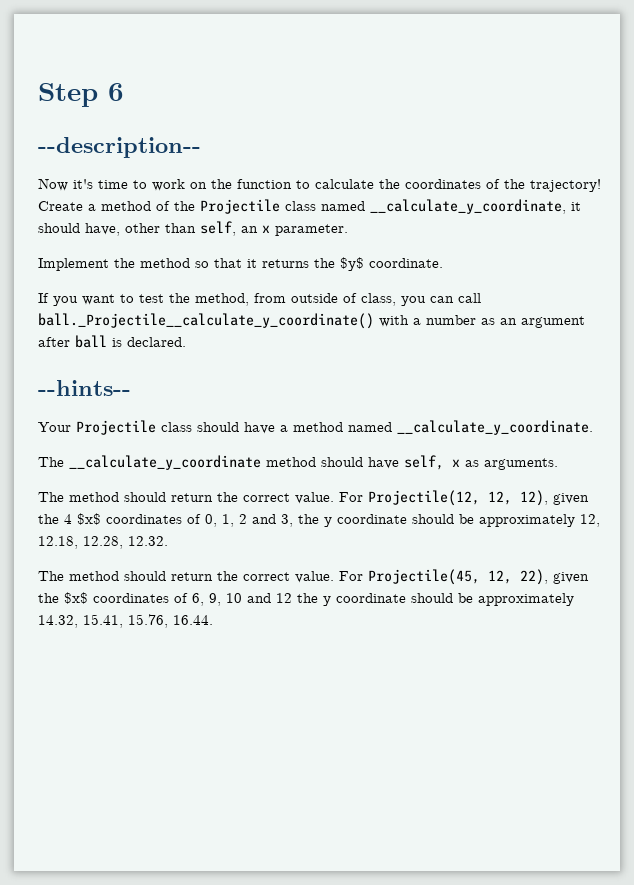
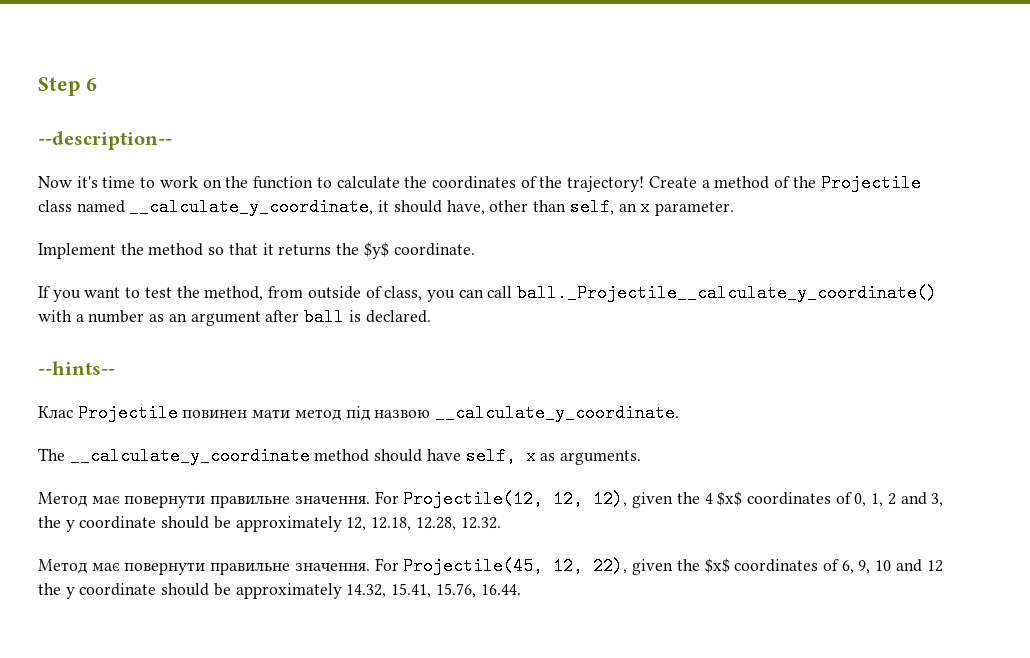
- Your Projectile class should have a method named __calculate_y_coordinate.
+ Клас Projectile повинен мати метод під назвою __calculate_y_coordinate.
  The __calculate_y_coordinate method should have self, x as arguments.
- The method should return the correct value.
+ Метод має повернути правильне значення.
  For Projectile(12, 12, 12), given the 4 $x$ coordinates of 0, 1, 2 and 3, the y coordinate should be approximately 12, 12.18, 12.28, 12.32.
- The method should return the correct value.
+ Метод має повернути правильне значення.

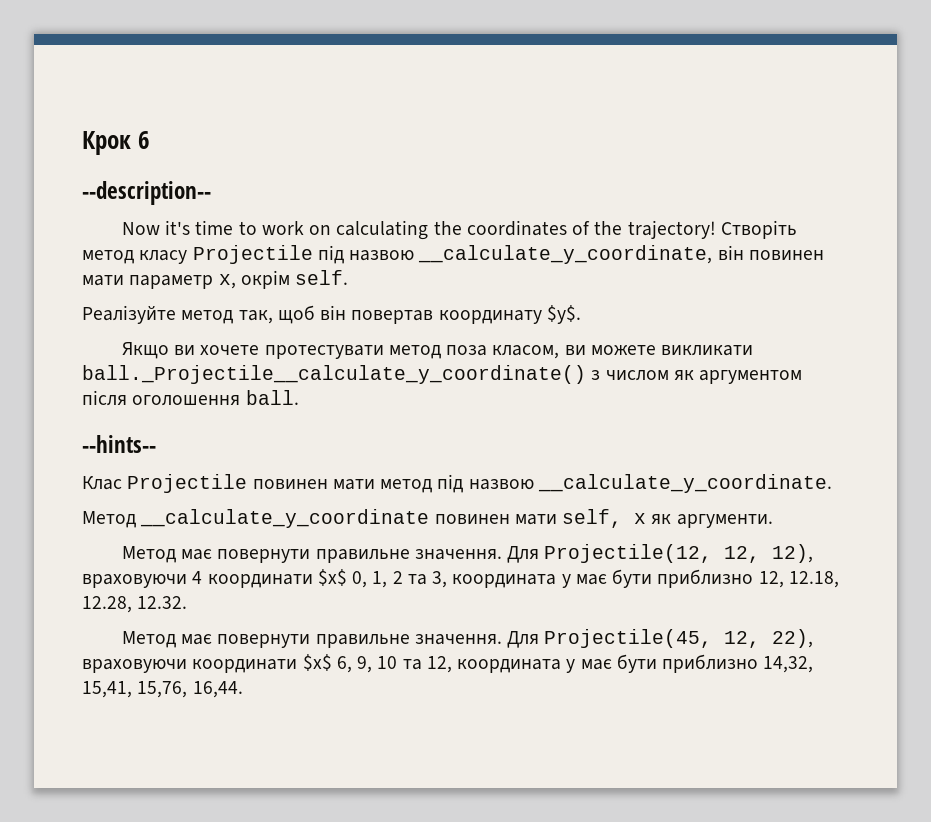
- Step 6
+ Крок 6
- Now it's time to work on the function to calculate the coordinates of the trajectory!
+ Now it's time to work on calculating the coordinates of the trajectory!
- Create a method of the Projectile class named __calculate_y_coordinate, it should have, other than self, an x parameter.
- Implement the method so that it returns the $y$ coordinate.
- If you want to test the method, from outside of class, you can call ball._Projectile__calculate_y_coordinate() with a number as an argument after ball is declared.
+ Створіть метод класу Projectile під назвою __calculate_y_coordinate, він повинен мати параметр x, окрім self.
+ Реалізуйте метод так, щоб він повертав координату $y$.
+ Якщо ви хочете протестувати метод поза класом, ви можете викликати ball._Projectile__calculate_y_coordinate() з числом як аргументом після оголошення ball.
- The __calculate_y_coordinate method should have self, x as arguments.
- Метод має повернути правильне значення. For Projectile(12, 12, 12), given the 4 $x$ coordinates of 0, 1, 2 and 3, the y coordinate should be approximately 12, 12.18, 12.28, 12.32.
+ Метод __calculate_y_coordinate повинен мати self, x як аргументи.
+ Метод має повернути правильне значення. Для Projectile(12, 12, 12), враховуючи 4 координати $x$ 0, 1, 2 та 3, координата y має бути приблизно 12, 12.18, 12.28, 12.32.
- For Projectile(45, 12, 22), given the $x$ coordinates of 6, 9, 10 and 12 the y coordinate should be approximately 14.32, 15.41, 15.76, 16.44.
+ Для Projectile(45, 12, 22), враховуючи координати $x$ 6, 9, 10 та 12, координата y має бути приблизно 14,32, 15,41, 15,76, 16,44.

